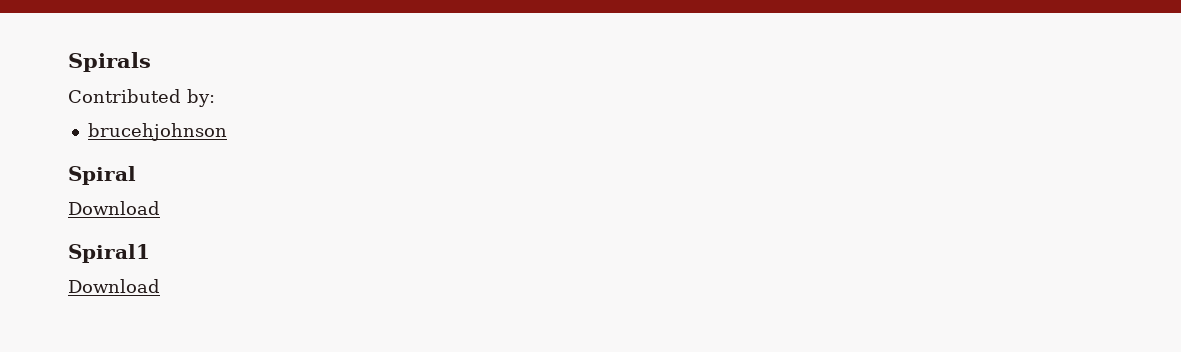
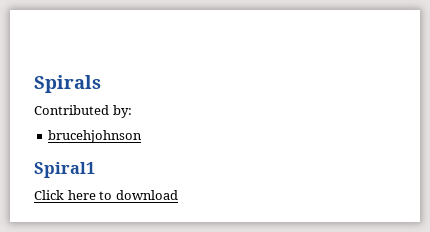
- Spiral
- Download
  Spiral1
- Download
+ Click here to download

